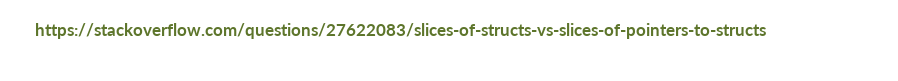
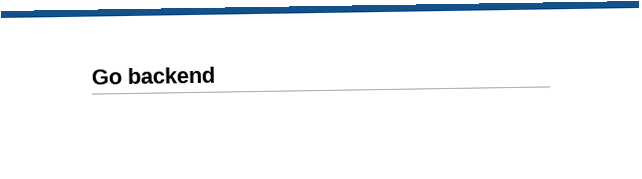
- https://stackoverflow.com/questions/27622083/slices-of-structs-vs-slices-of-pointers-to-structs
+ Go backend

